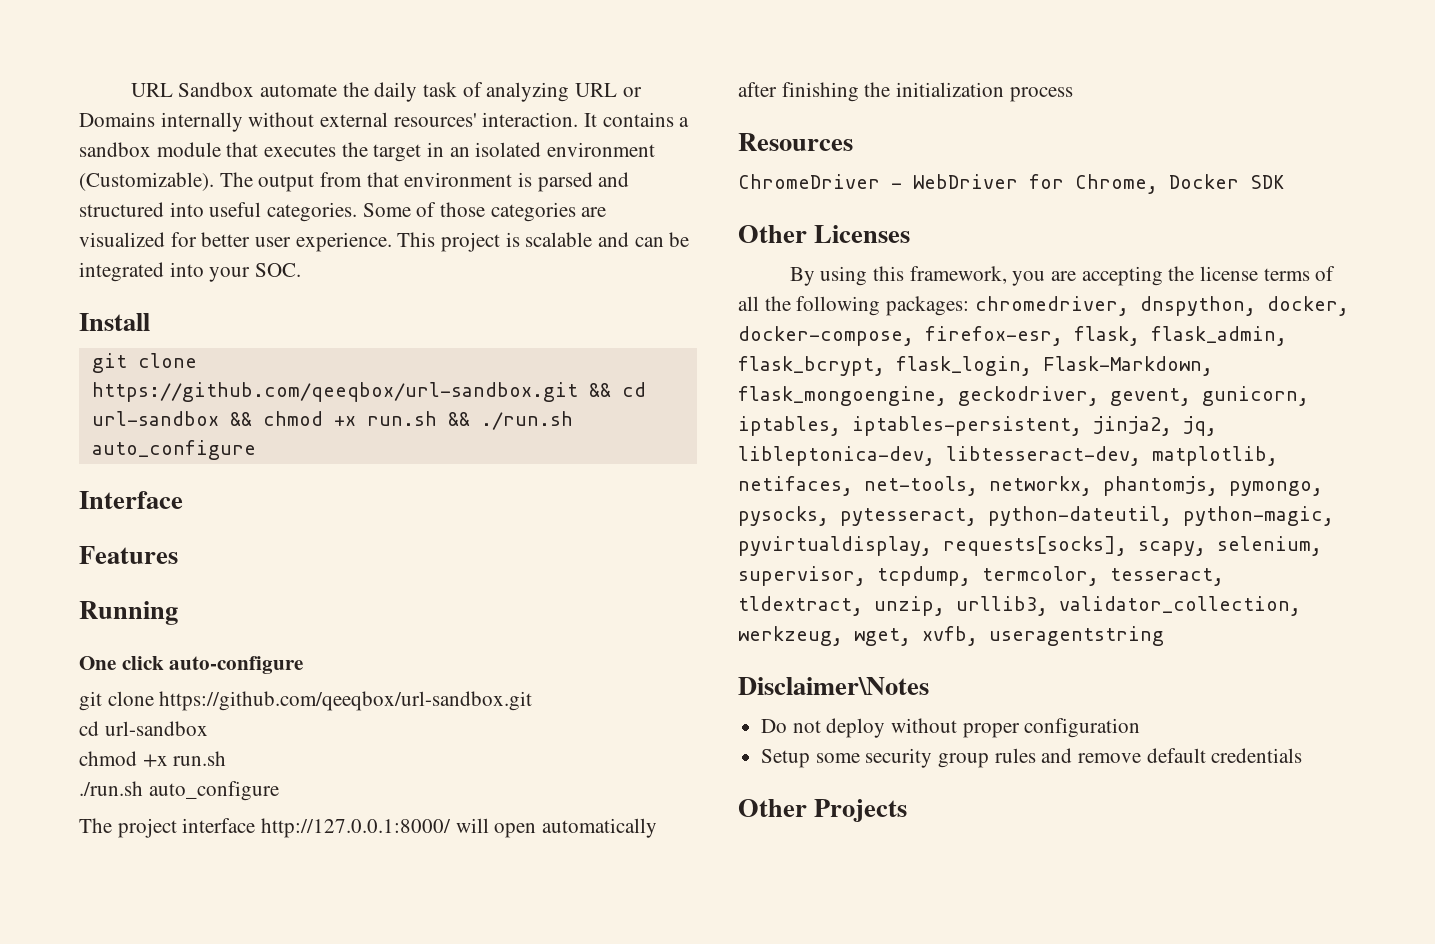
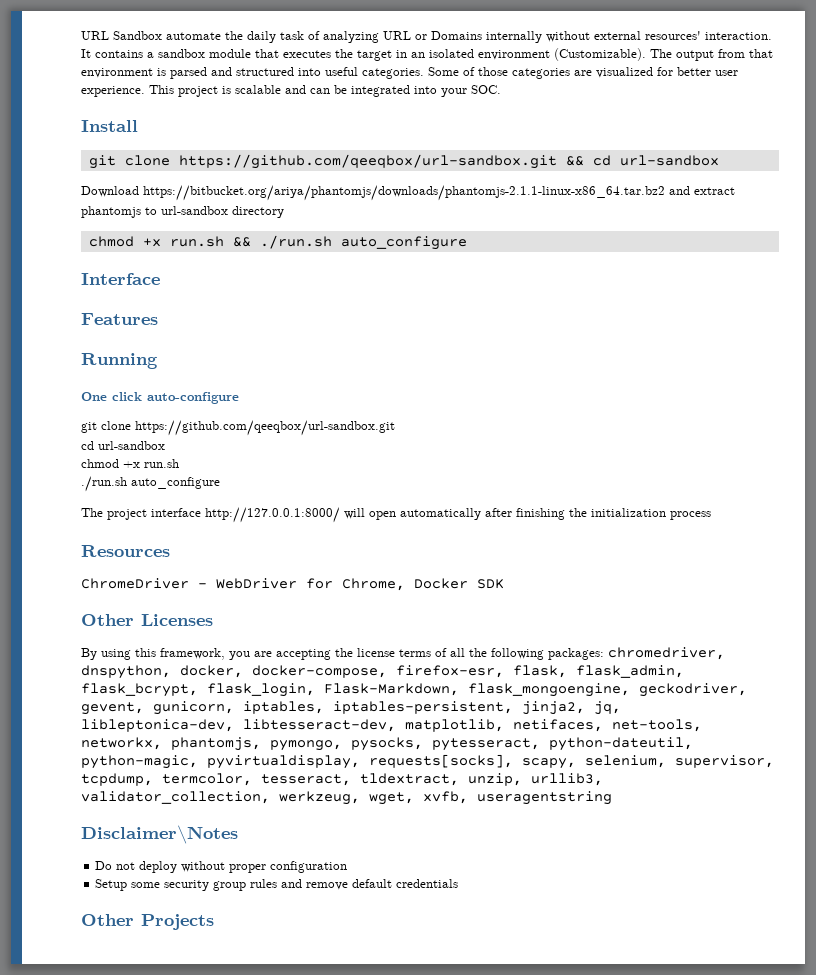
- git clone https://github.com/qeeqbox/url-sandbox.git && cd url-sandbox && chmod +x run.sh && ./run.sh auto_configure
+ git clone https://github.com/qeeqbox/url-sandbox.git && cd url-sandbox
+ Download https://bitbucket.org/ariya/phantomjs/downloads/phantomjs-2.1.1-linux-x86_64.tar.bz2 and extract phantomjs to url-sandbox directory
+ chmod +x run.sh && ./run.sh auto_configure

